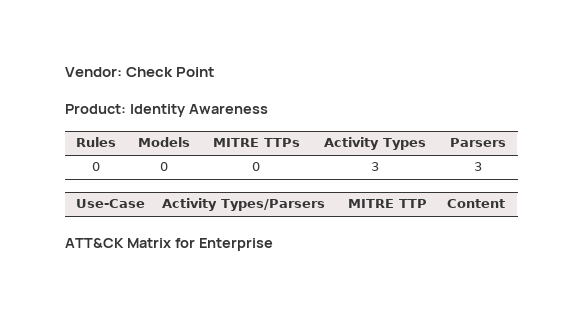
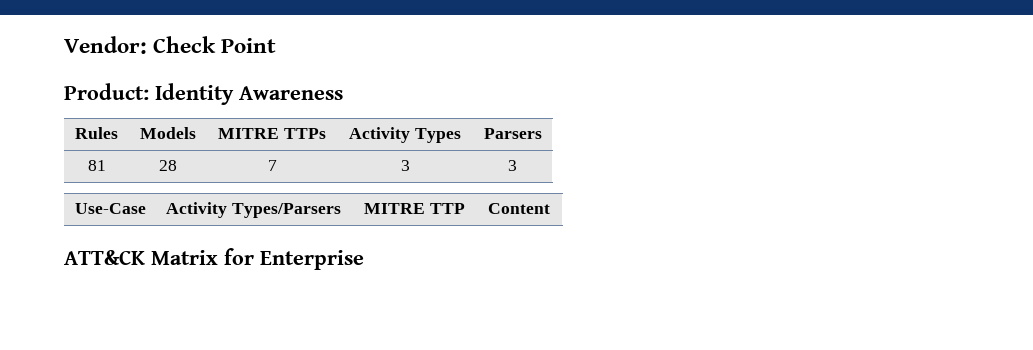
- 0 | 0 | 0 | 3 | 3
+ 81 | 28 | 7 | 3 | 3

